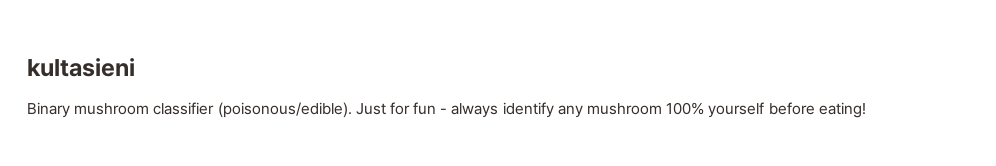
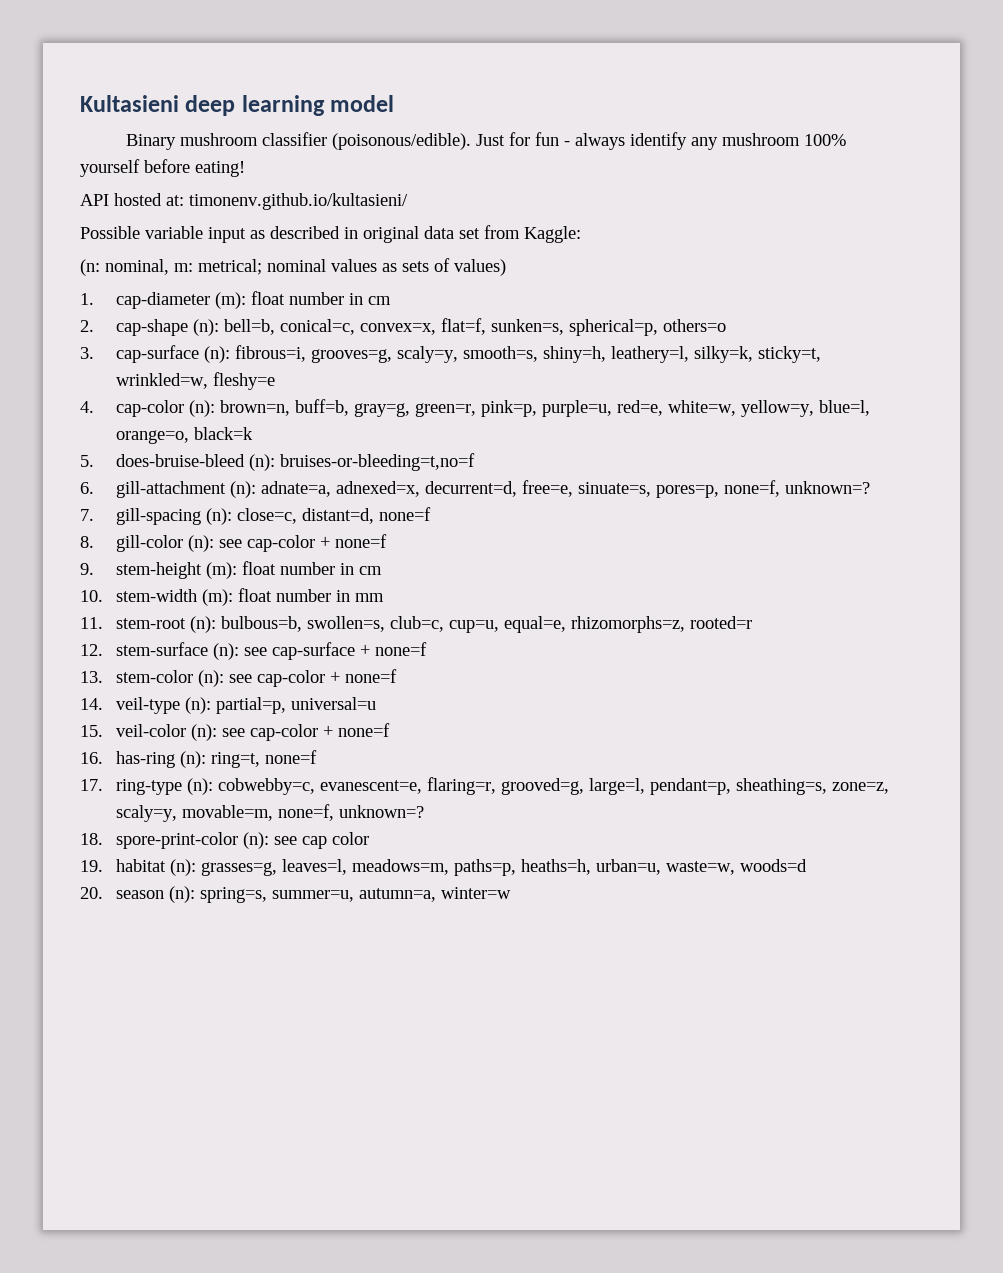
- kultasieni
+ Kultasieni deep learning model
+ API hosted at: timonenv.github.io/kultasieni/
+ Possible variable input as described in original data set from Kaggle:
+ (n: nominal, m: metrical; nominal values as sets of values)
+ 1. cap-diameter (m): float number in cm
+ 2. cap-shape (n): bell=b, conical=c, convex=x, flat=f, sunken=s, spherical=p, others=o
+ 3. cap-surface (n): fibrous=i, grooves=g, scaly=y, smooth=s, shiny=h, leathery=l, silky=k, sticky=t, wrinkled=w, fleshy=e
+ 4. cap-color (n): brown=n, buff=b, gray=g, green=r, pink=p, purple=u, red=e, white=w, yellow=y, blue=l, orange=o, black=k
+ 5. does-bruise-bleed (n): bruises-or-bleeding=t,no=f
+ 6. gill-attachment (n): adnate=a, adnexed=x, decurrent=d, free=e, sinuate=s, pores=p, none=f, unknown=?
+ 7. gill-spacing (n): close=c, distant=d, none=f
+ 8. gill-color (n): see cap-color + none=f
+ 9. stem-height (m): float number in cm
+ 10. stem-width (m): float number in mm
+ 11. stem-root (n): bulbous=b, swollen=s, club=c, cup=u, equal=e, rhizomorphs=z, rooted=r
+ 12. stem-surface (n): see cap-surface + none=f
+ 13. stem-color (n): see cap-color + none=f
+ 14. veil-type (n): partial=p, universal=u
+ 15. veil-color (n): see cap-color + none=f
+ 16. has-ring (n): ring=t, none=f
+ 17. ring-type (n): cobwebby=c, evanescent=e, flaring=r, grooved=g, large=l, pendant=p, sheathing=s, zone=z, scaly=y, movable=m, none=f, unknown=?
+ 18. spore-print-color (n): see cap color
+ 19. habitat (n): grasses=g, leaves=l, meadows=m, paths=p, heaths=h, urban=u, waste=w, woods=d
+ 20. season (n): spring=s, summer=u, autumn=a, winter=w

